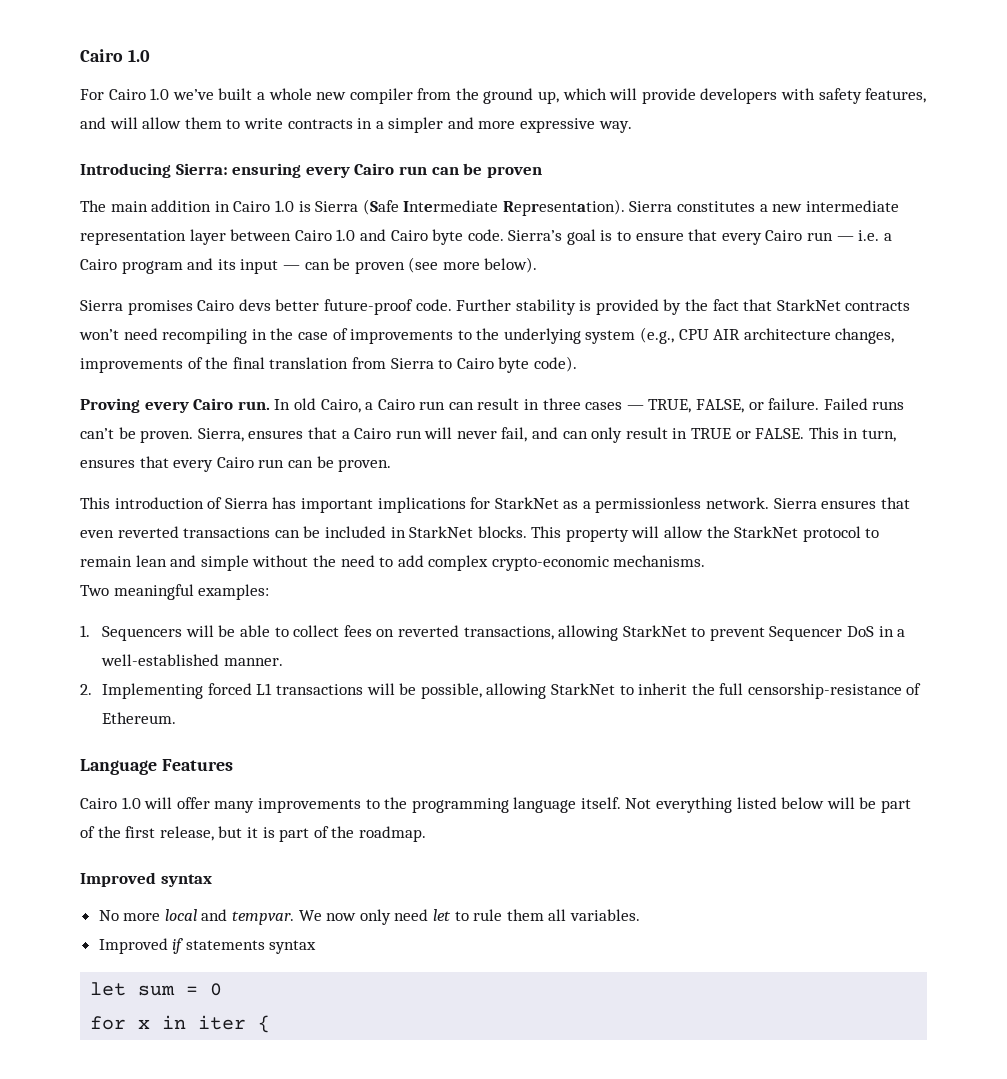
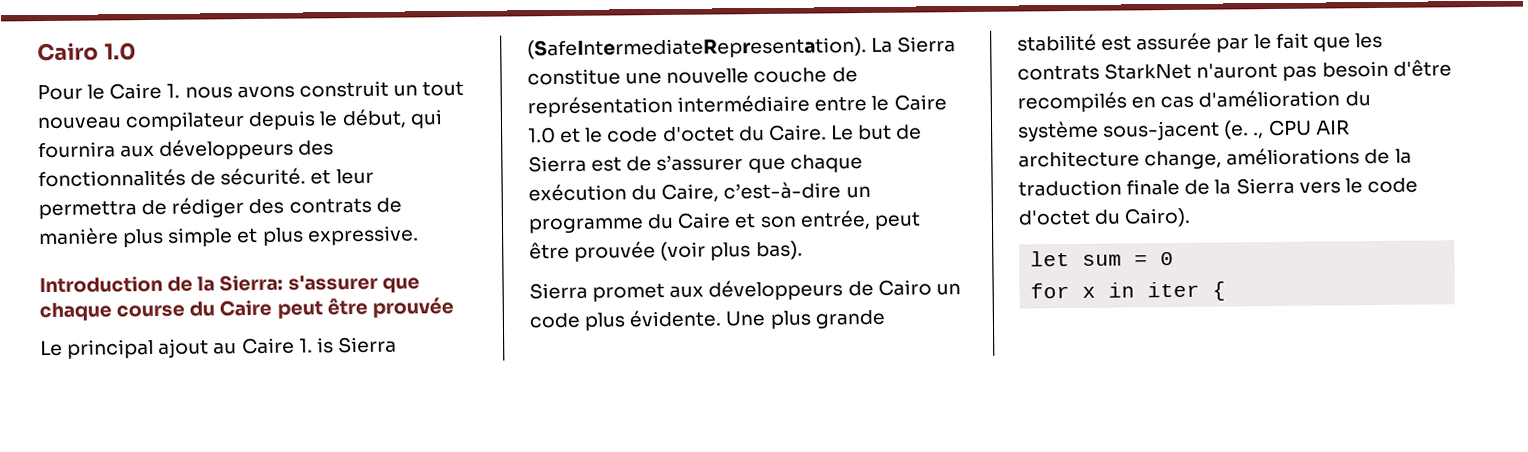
- For Cairo 1.0 we’ve built a whole new compiler from the ground up, which will provide developers with safety features, and will allow them to write contracts in a simpler and more expressive way.
- Introducing Sierra: ensuring every Cairo run can be proven
- The main addition in Cairo 1.0 is Sierra (Safe Intermediate Representation). Sierra constitutes a new intermediate representation layer between Cairo 1.0 and Cairo byte code. Sierra’s goal is to ensure that every Cairo run — i.e. a Cairo program and its input — can be proven (see more below).
- Sierra promises Cairo devs better future-proof code. Further stability is provided by the fact that StarkNet contracts won’t need recompiling in the case of improvements to the underlying system (e.g., CPU AIR architecture changes, improvements of the final translation from Sierra to Cairo byte code).
- Proving every Cairo run. In old Cairo, a Cairo run can result in three cases — TRUE, FALSE, or failure. Failed runs can’t be proven. Sierra, ensures that a Cairo run will never fail, and can only result in TRUE or FALSE. This in turn, ensures that every Cairo run can be proven.
- This introduction of Sierra has important implications for StarkNet as a permissionless network. Sierra ensures that even reverted transactions can be included in StarkNet blocks. This property will allow the StarkNet protocol to remain lean and simple without the need to add complex crypto-economic mechanisms.
- Two meaningful examples:
- 1. Sequencers will be able to collect fees on reverted transactions, allowing StarkNet to prevent Sequencer DoS in a well-established manner.
- 2. Implementing forced L1 transactions will be possible, allowing StarkNet to inherit the full censorship-resistance of Ethereum.
- Language Features
- Cairo 1.0 will offer many improvements to the programming language itself. Not everything listed below will be part of the first release, but it is part of the roadmap.
- Improved syntax
- No more local and tempvar. We now only need let to rule them all variables.
- Improved if statements syntax
+ Pour le Caire 1. nous avons construit un tout nouveau compilateur depuis le début, qui fournira aux développeurs des fonctionnalités de sécurité. et leur permettra de rédiger des contrats de manière plus simple et plus expressive.
+ Introduction de la Sierra: s'assurer que chaque course du Caire peut être prouvée
+ Le principal ajout au Caire 1. is Sierra (SafeIntermediateRepresentation). La Sierra constitue une nouvelle couche de représentation intermédiaire entre le Caire 1.0 et le code d'octet du Caire. Le but de Sierra est de s’assurer que chaque exécution du Caire, c’est-à-dire un programme du Caire et son entrée, peut être prouvée (voir plus bas).
+ Sierra promet aux développeurs de Cairo un code plus évidente. Une plus grande stabilité est assurée par le fait que les contrats StarkNet n'auront pas besoin d'être recompilés en cas d'amélioration du système sous-jacent (e. ., CPU AIR architecture change, améliorations de la traduction finale de la Sierra vers le code d'octet du Cairo).

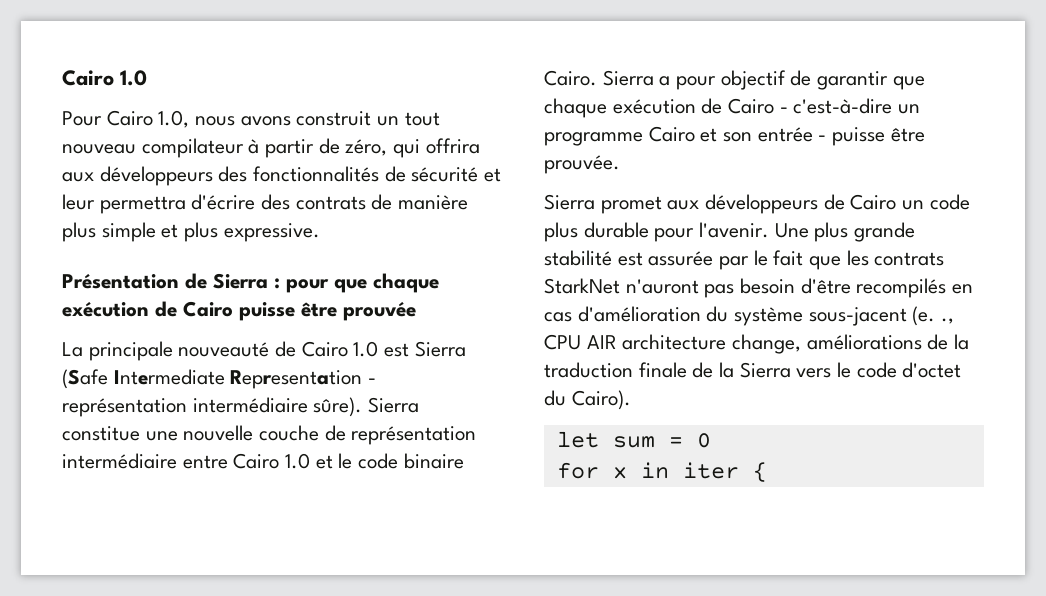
- Pour le Caire 1. nous avons construit un tout nouveau compilateur depuis le début, qui fournira aux développeurs des fonctionnalités de sécurité. et leur permettra de rédiger des contrats de manière plus simple et plus expressive.
+ Pour Cairo 1.0, nous avons construit un tout nouveau compilateur à partir de zéro, qui offrira aux développeurs des fonctionnalités de sécurité et leur permettra d'écrire des contrats de manière plus simple et plus expressive.
- Introduction de la Sierra: s'assurer que chaque course du Caire peut être prouvée
- Le principal ajout au Caire 1. is Sierra (SafeIntermediateRepresentation). La Sierra constitue une nouvelle couche de représentation intermédiaire entre le Caire 1.0 et le code d'octet du Caire. Le but de Sierra est de s’assurer que chaque exécution du Caire, c’est-à-dire un programme du Caire et son entrée, peut être prouvée (voir plus bas).
+ Présentation de Sierra : pour que chaque exécution de Cairo puisse être prouvée
+ La principale nouveauté de Cairo 1.0 est Sierra (Safe Intermediate Representation - représentation intermédiaire sûre). Sierra constitue une nouvelle couche de représentation intermédiaire entre Cairo 1.0 et le code binaire Cairo. Sierra a pour objectif de garantir que chaque exécution de Cairo - c'est-à-dire un programme Cairo et son entrée - puisse être prouvée.
- Sierra promet aux développeurs de Cairo un code plus évidente.
+ Sierra promet aux développeurs de Cairo un code plus durable pour l'avenir.

